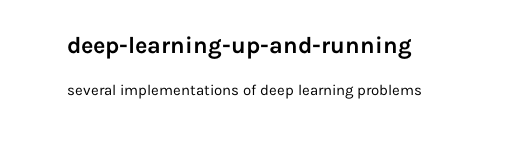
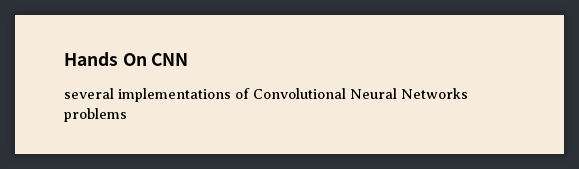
- deep-learning-up-and-running
+ Hands On CNN
- several implementations of deep learning problems
+ several implementations of Convolutional Neural Networks problems

